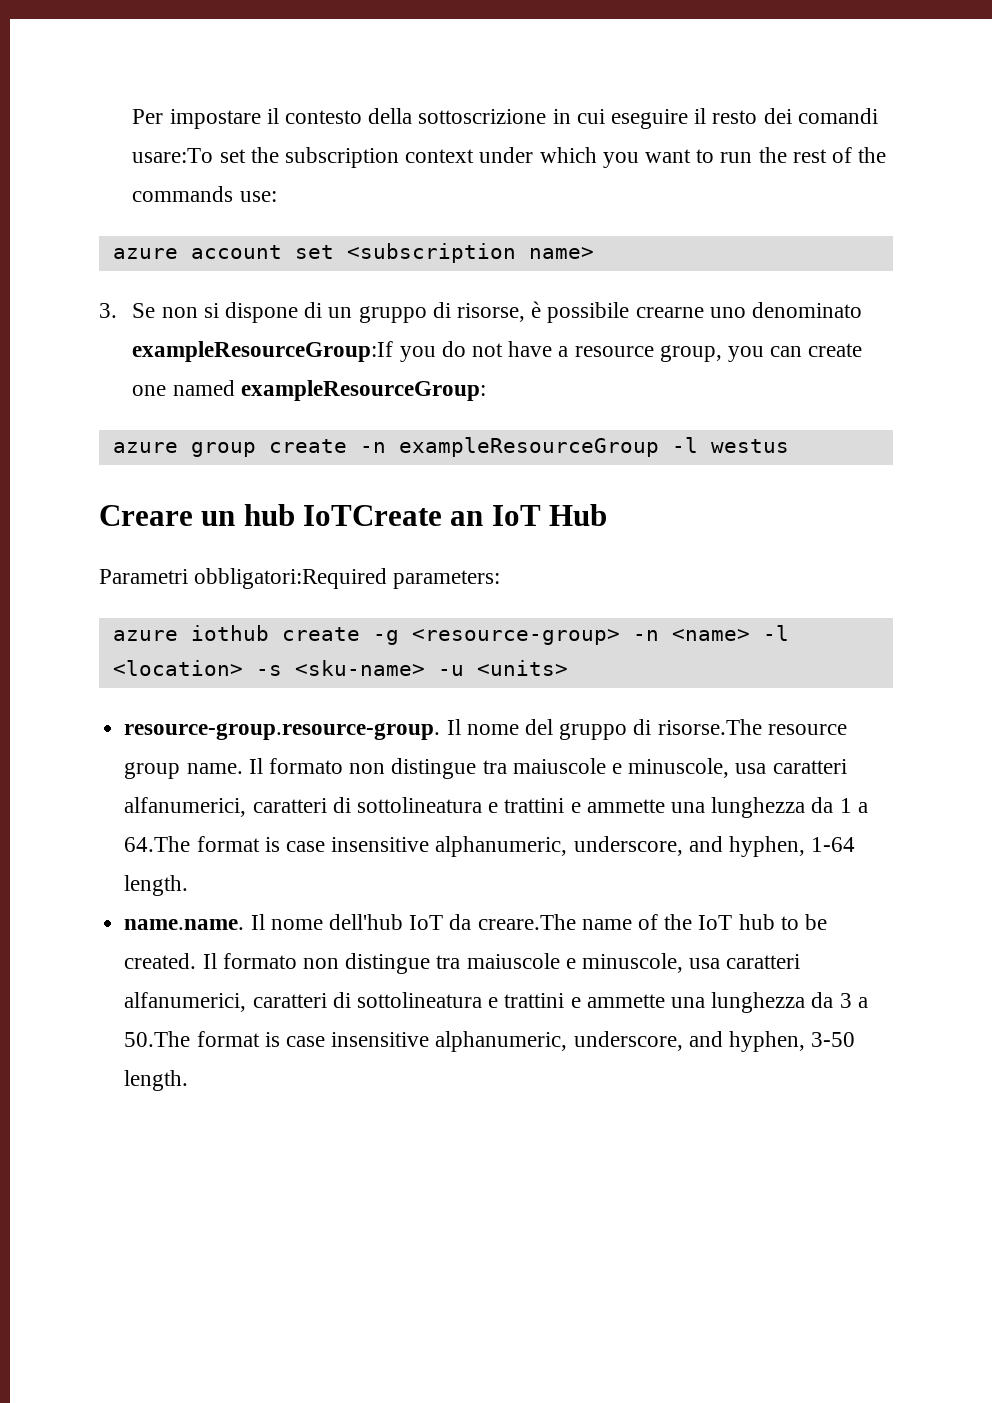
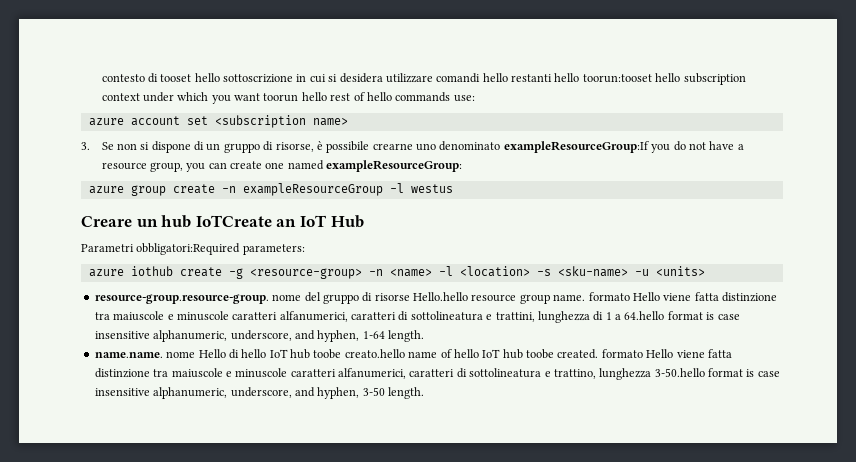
- Per impostare il contesto della sottoscrizione in cui eseguire il resto dei comandi usare:To set the subscription context under which you want to run the rest of the commands use:
+ contesto di tooset hello sottoscrizione in cui si desidera utilizzare comandi hello restanti hello toorun:tooset hello subscription context under which you want toorun hello rest of hello commands use:
- resource-group.resource-group. Il nome del gruppo di risorse.The resource group name. Il formato non distingue tra maiuscole e minuscole, usa caratteri alfanumerici, caratteri di sottolineatura e trattini e ammette una lunghezza da 1 a 64.The format is case insensitive alphanumeric, underscore, and hyphen, 1-64 length.
+ resource-group.resource-group. nome del gruppo di risorse Hello.hello resource group name. formato Hello viene fatta distinzione tra maiuscole e minuscole caratteri alfanumerici, caratteri di sottolineatura e trattini, lunghezza di 1 a 64.hello format is case insensitive alphanumeric, underscore, and hyphen, 1-64 length.
- name.name. Il nome dell'hub IoT da creare.The name of the IoT hub to be created. Il formato non distingue tra maiuscole e minuscole, usa caratteri alfanumerici, caratteri di sottolineatura e trattini e ammette una lunghezza da 3 a 50.The format is case insensitive alphanumeric, underscore, and hyphen, 3-50 length.
+ name.name. nome Hello di hello IoT hub toobe creato.hello name of hello IoT hub toobe created. formato Hello viene fatta distinzione tra maiuscole e minuscole caratteri alfanumerici, caratteri di sottolineatura e trattino, lunghezza 3-50.hello format is case insensitive alphanumeric, underscore, and hyphen, 3-50 length.

